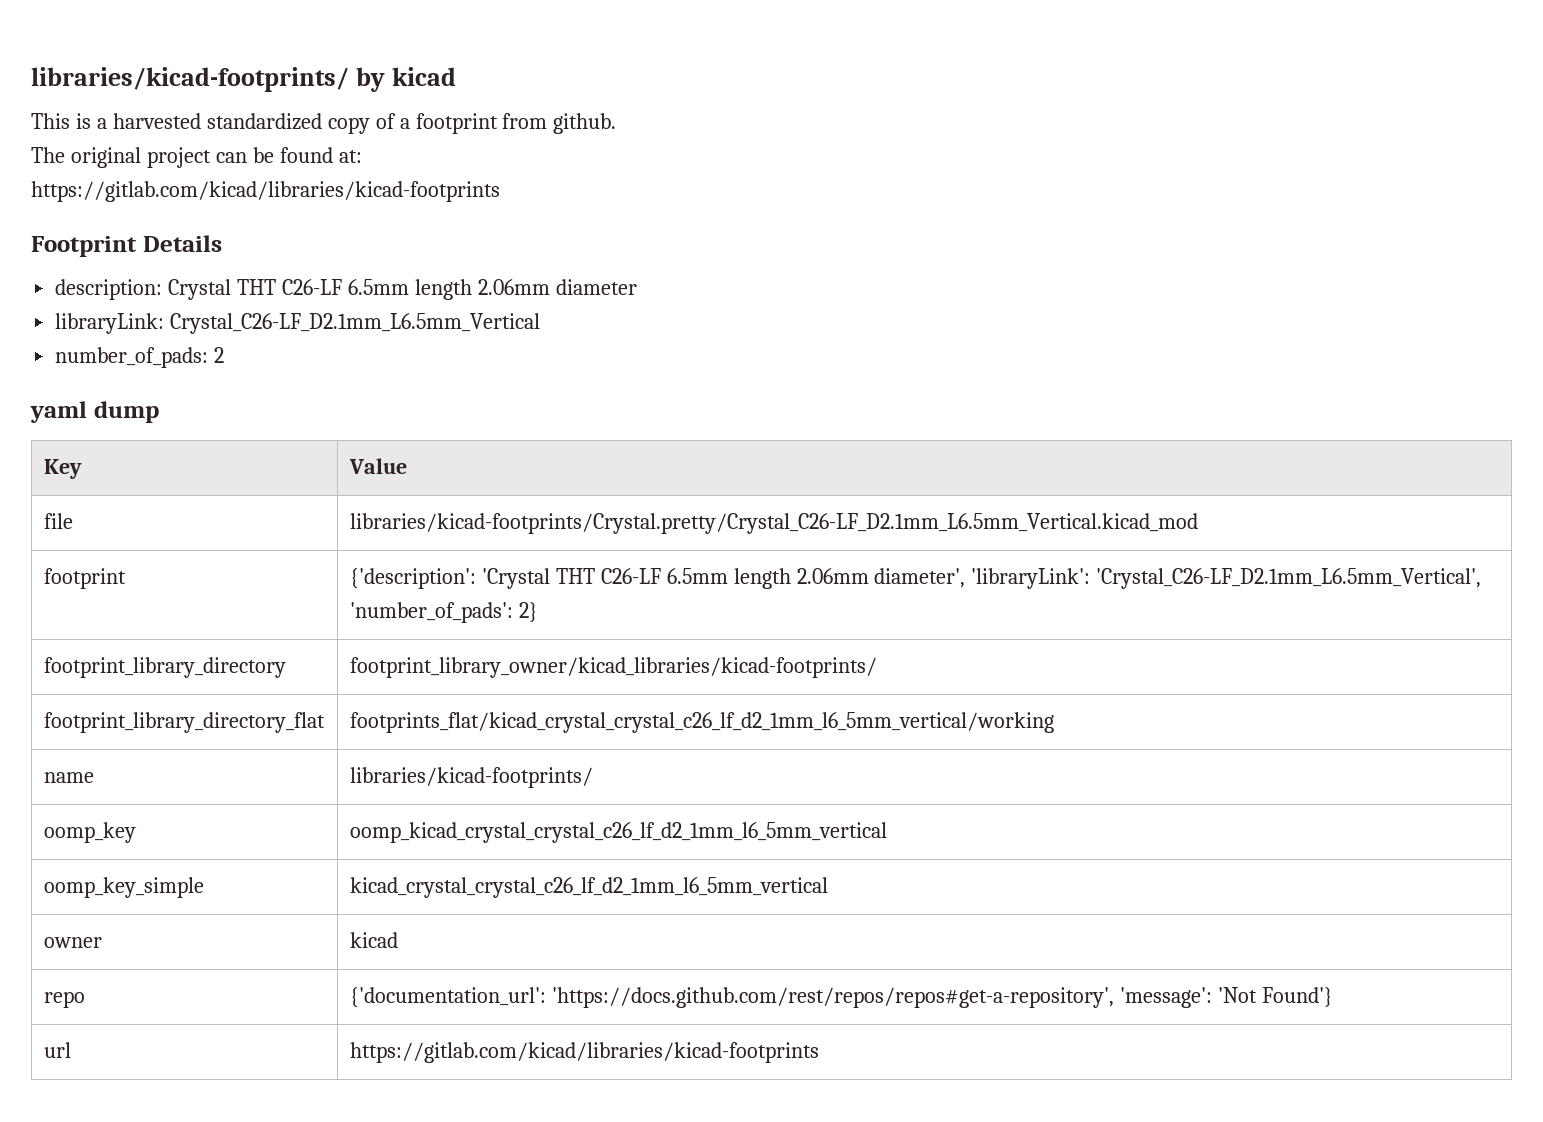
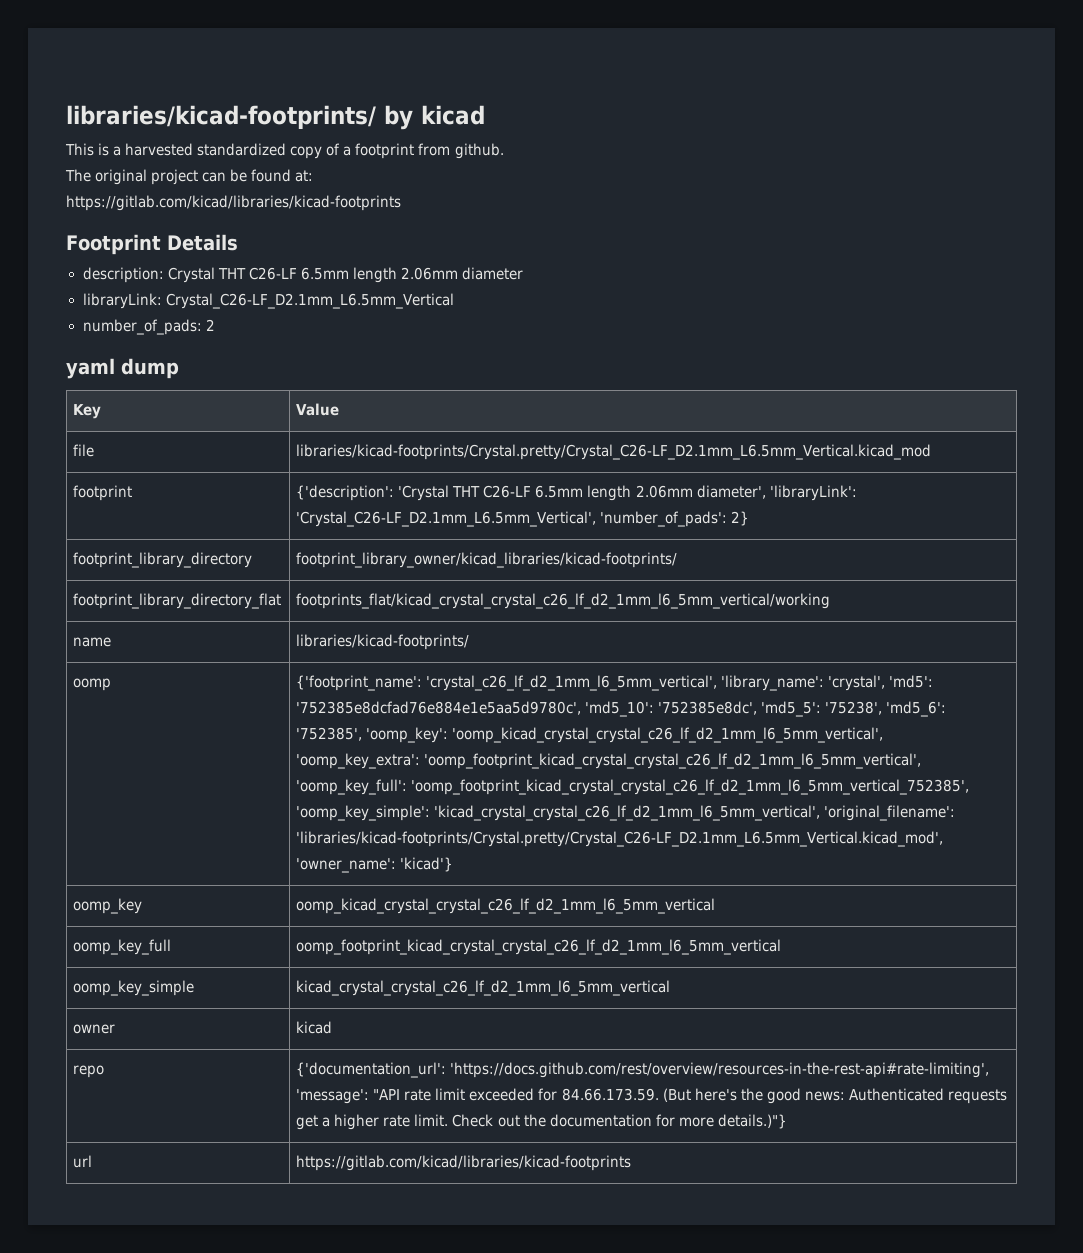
+ oomp | {'footprint_name': 'crystal_c26_lf_d2_1mm_l6_5mm_vertical', 'library_name': 'crystal', 'md5': '752385e8dcfad76e884e1e5aa5d9780c', 'md5_10': '752385e8dc', 'md5_5': '75238', 'md5_6': '752385', 'oomp_key': 'oomp_kicad_crystal_crystal_c26_lf_d2_1mm_l6_5mm_vertical', 'oomp_key_extra': 'oomp_footprint_kicad_crystal_crystal_c26_lf_d2_1mm_l6_5mm_vertical', 'oomp_key_full': 'oomp_footprint_kicad_crystal_crystal_c26_lf_d2_1mm_l6_5mm_vertical_752385', 'oomp_key_simple': 'kicad_crystal_crystal_c26_lf_d2_1mm_l6_5mm_vertical', 'original_filename': 'libraries/kicad-footprints/Crystal.pretty/Crystal_C26-LF_D2.1mm_L6.5mm_Vertical.kicad_mod', 'owner_name': 'kicad'}
+ oomp_key_full | oomp_footprint_kicad_crystal_crystal_c26_lf_d2_1mm_l6_5mm_vertical
- repo | {'documentation_url': 'https://docs.github.com/rest/repos/repos#get-a-repository', 'message': 'Not Found'}
+ repo | {'documentation_url': 'https://docs.github.com/rest/overview/resources-in-the-rest-api#rate-limiting', 'message': "API rate limit exceeded for 84.66.173.59. (But here's the good news: Authenticated requests get a higher rate limit. Check out the documentation for more details.)"}

